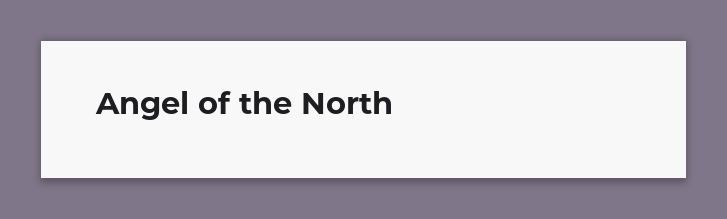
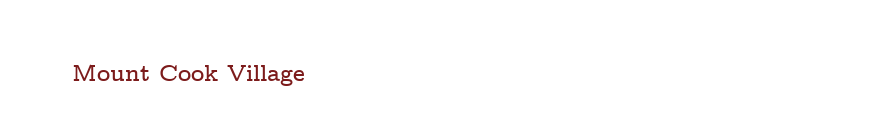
- Angel of the North
+ Mount Cook Village

